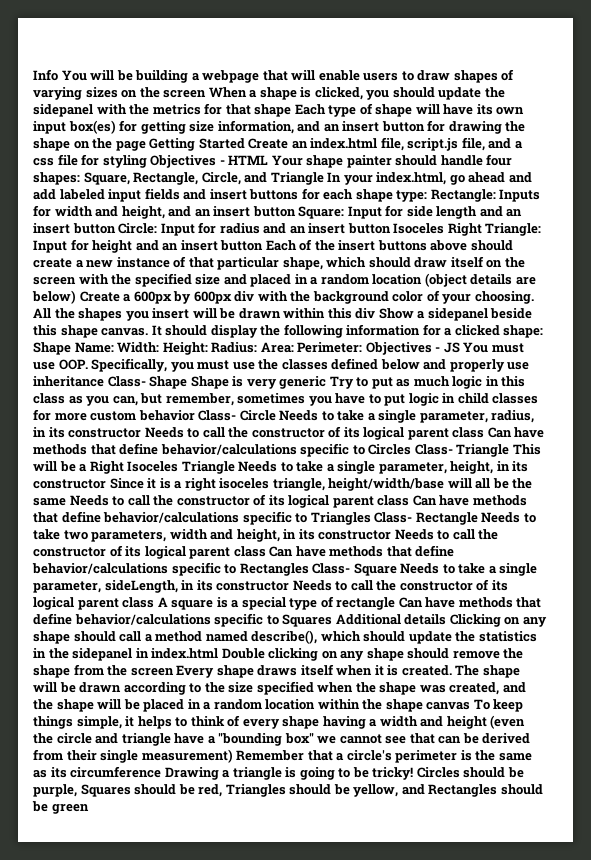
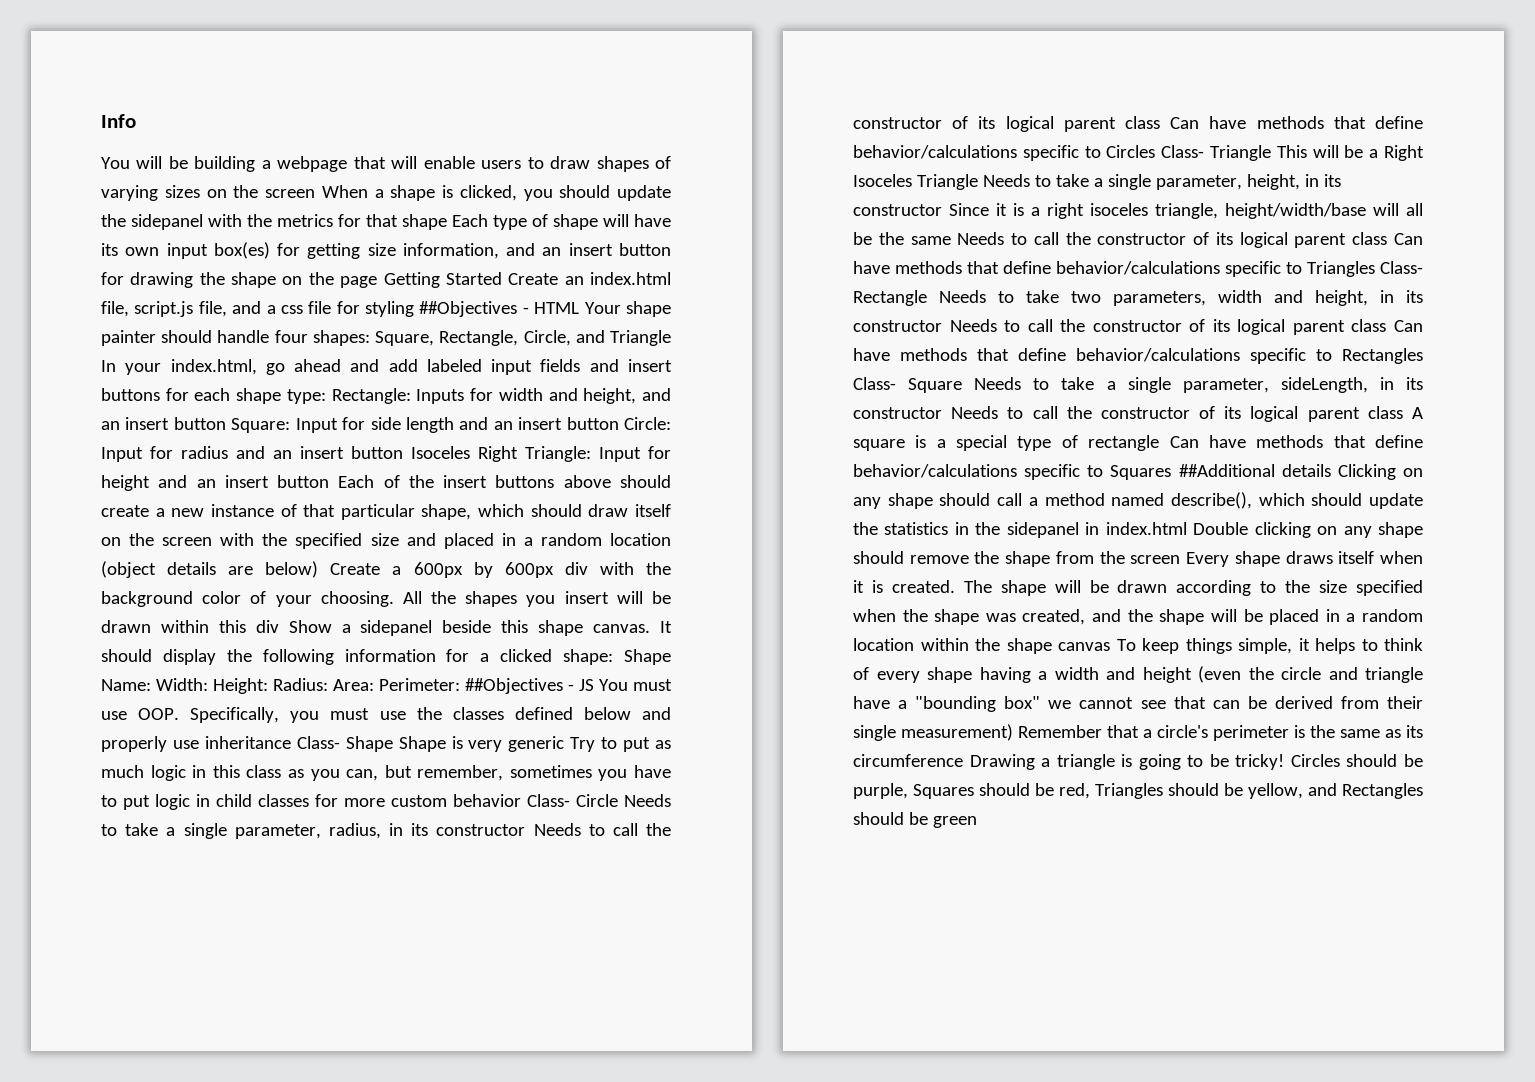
- Info You will be building a webpage that will enable users to draw shapes of varying sizes on the screen When a shape is clicked, you should update the sidepanel with the metrics for that shape Each type of shape will have its own input box(es) for getting size information, and an insert button for drawing the shape on the page Getting Started Create an index.html file, script.js file, and a css file for styling Objectives - HTML Your shape painter should handle four shapes:
+ Info
+ You will be building a webpage that will enable users to draw shapes of varying sizes on the screen When a shape is clicked, you should update the sidepanel with the metrics for that shape Each type of shape will have its own input box(es) for getting size information, and an insert button for drawing the shape on the page Getting Started Create an index.html file, script.js file, and a css file for styling ##Objectives - HTML Your shape painter should handle four shapes:
- Objectives - JS You must use OOP. Specifically, you must use the classes defined below and properly use inheritance Class- Shape Shape is very generic Try to put as much logic in this class as you can, but remember, sometimes you have to put logic in child classes for more custom behavior Class- Circle Needs to take a single parameter, radius, in its constructor Needs to call the constructor of its logical parent class Can have methods that define behavior/calculations specific to Circles Class- Triangle This will be a Right Isoceles Triangle Needs to take a single parameter, height, in its constructor Since it is a right isoceles triangle, height/width/base will all be the same Needs to call the constructor of its logical parent class Can have methods that define behavior/calculations specific to Triangles Class- Rectangle Needs to take two parameters, width and height, in its constructor Needs to call the constructor of its logical parent class Can have methods that define behavior/calculations specific to Rectangles Class- Square Needs to take a single parameter, sideLength, in its constructor Needs to call the constructor of its logical parent class A square is a special type of rectangle Can have methods that define behavior/calculations specific to Squares Additional details Clicking on any shape should call a method named describe(), which should update the statistics in the sidepanel in index.html Double clicking on any shape should remove the shape from the screen Every shape draws itself when it is created.
+ ##Objectives - JS You must use OOP. Specifically, you must use the classes defined below and properly use inheritance Class- Shape Shape is very generic Try to put as much logic in this class as you can, but remember, sometimes you have to put logic in child classes for more custom behavior Class- Circle Needs to take a single parameter, radius, in its constructor Needs to call the constructor of its logical parent class Can have methods that define behavior/calculations specific to Circles Class- Triangle This will be a Right Isoceles Triangle Needs to take a single parameter, height, in its constructor Since it is a right isoceles triangle, height/width/base will all be the same Needs to call the constructor of its logical parent class Can have methods that define behavior/calculations specific to Triangles Class- Rectangle Needs to take two parameters, width and height, in its constructor Needs to call the constructor of its logical parent class Can have methods that define behavior/calculations specific to Rectangles Class- Square Needs to take a single parameter, sideLength, in its constructor Needs to call the constructor of its logical parent class A square is a special type of rectangle Can have methods that define behavior/calculations specific to Squares ##Additional details Clicking on any shape should call a method named describe(), which should update the statistics in the sidepanel in index.html Double clicking on any shape should remove the shape from the screen Every shape draws itself when it is created.

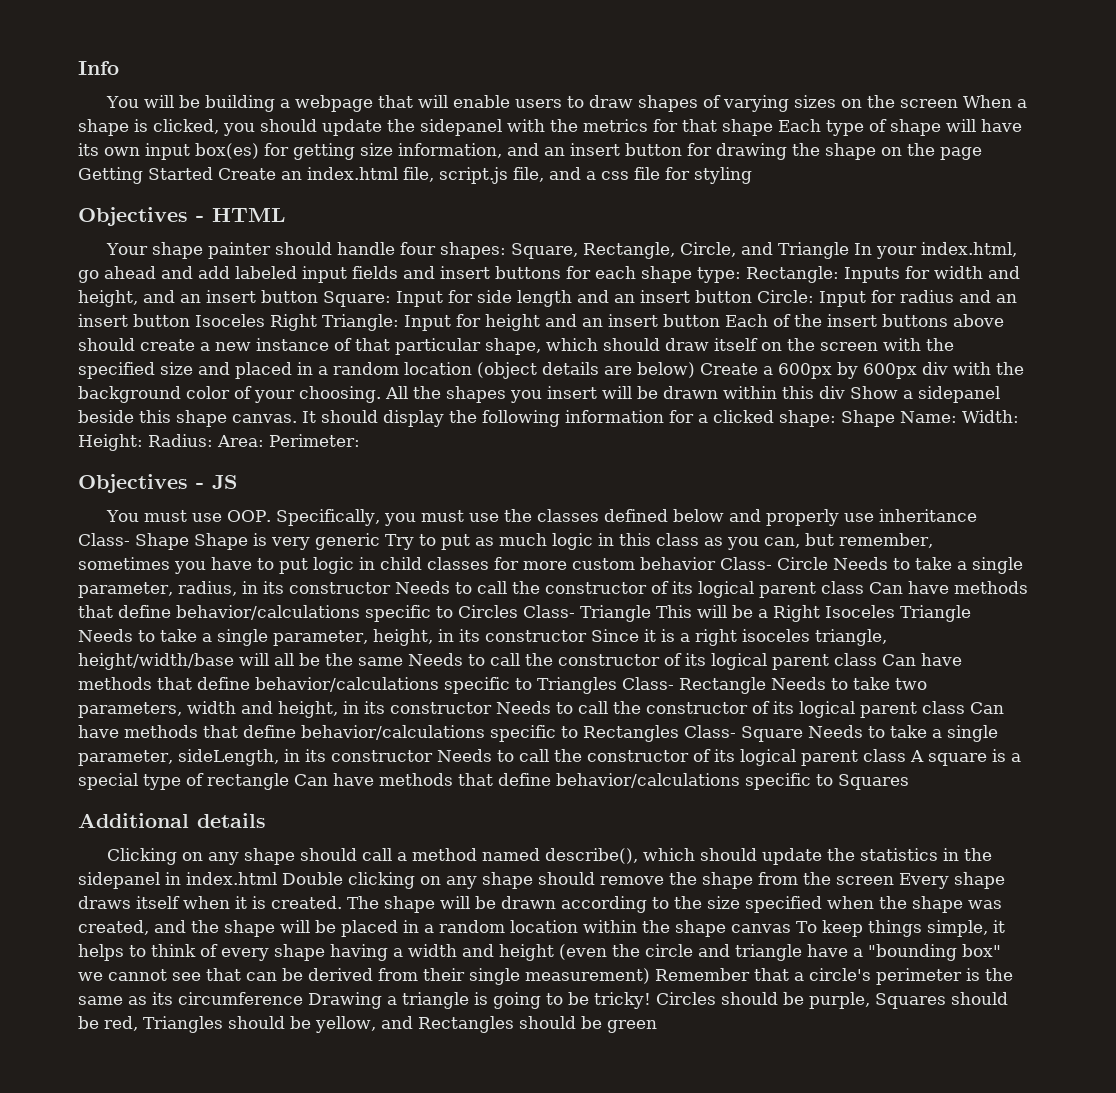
- You will be building a webpage that will enable users to draw shapes of varying sizes on the screen When a shape is clicked, you should update the sidepanel with the metrics for that shape Each type of shape will have its own input box(es) for getting size information, and an insert button for drawing the shape on the page Getting Started Create an index.html file, script.js file, and a css file for styling ##Objectives - HTML Your shape painter should handle four shapes:
+ You will be building a webpage that will enable users to draw shapes of varying sizes on the screen When a shape is clicked, you should update the sidepanel with the metrics for that shape Each type of shape will have its own input box(es) for getting size information, and an insert button for drawing the shape on the page Getting Started Create an index.html file, script.js file, and a css file for styling
+ Objectives - HTML
+ Your shape painter should handle four shapes:
- Perimeter: ##Objectives - JS You must use OOP. Specifically, you must use the classes defined below and properly use inheritance Class- Shape Shape is very generic Try to put as much logic in this class as you can, but remember, sometimes you have to put logic in child classes for more custom behavior Class- Circle Needs to take a single parameter, radius, in its constructor Needs to call the constructor of its logical parent class Can have methods that define behavior/calculations specific to Circles Class- Triangle This will be a Right Isoceles Triangle Needs to take a single parameter, height, in its constructor Since it is a right isoceles triangle, height/width/base will all be the same Needs to call the constructor of its logical parent class Can have methods that define behavior/calculations specific to Triangles Class- Rectangle Needs to take two parameters, width and height, in its constructor Needs to call the constructor of its logical parent class Can have methods that define behavior/calculations specific to Rectangles Class- Square Needs to take a single parameter, sideLength, in its constructor Needs to call the constructor of its logical parent class A square is a special type of rectangle Can have methods that define behavior/calculations specific to Squares ##Additional details Clicking on any shape should call a method named describe(), which should update the statistics in the sidepanel in index.html Double clicking on any shape should remove the shape from the screen Every shape draws itself when it is created.
+ Perimeter:
+ Objectives - JS
+ You must use OOP. Specifically, you must use the classes defined below and properly use inheritance Class- Shape Shape is very generic Try to put as much logic in this class as you can, but remember, sometimes you have to put logic in child classes for more custom behavior Class- Circle Needs to take a single parameter, radius, in its constructor Needs to call the constructor of its logical parent class Can have methods that define behavior/calculations specific to Circles Class- Triangle This will be a Right Isoceles Triangle Needs to take a single parameter, height, in its constructor Since it is a right isoceles triangle, height/width/base will all be the same Needs to call the constructor of its logical parent class Can have methods that define behavior/calculations specific to Triangles Class- Rectangle Needs to take two parameters, width and height, in its constructor Needs to call the constructor of its logical parent class Can have methods that define behavior/calculations specific to Rectangles Class- Square Needs to take a single parameter, sideLength, in its constructor Needs to call the constructor of its logical parent class A square is a special type of rectangle Can have methods that define behavior/calculations specific to Squares
+ Additional details
+ Clicking on any shape should call a method named describe(), which should update the statistics in the sidepanel in index.html Double clicking on any shape should remove the shape from the screen Every shape draws itself when it is created.

